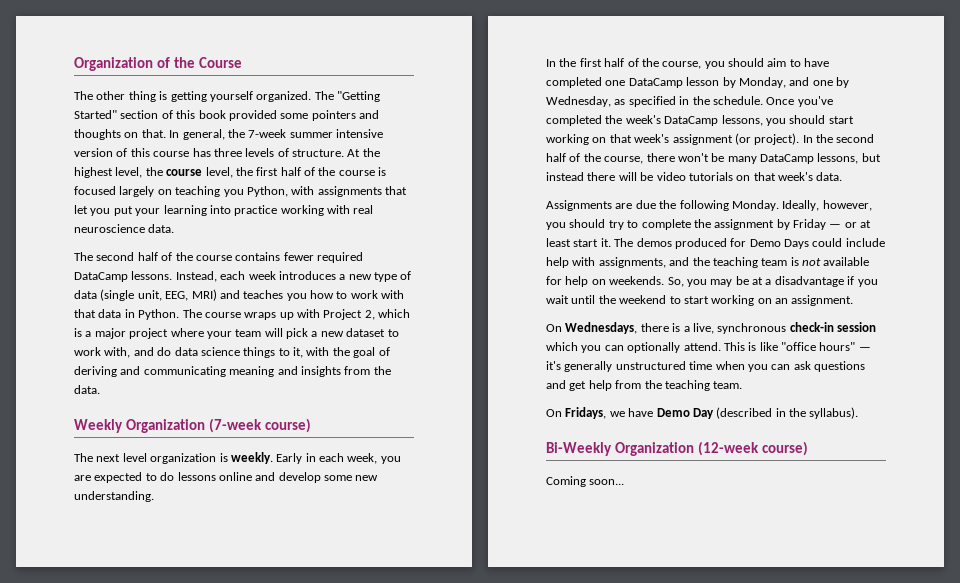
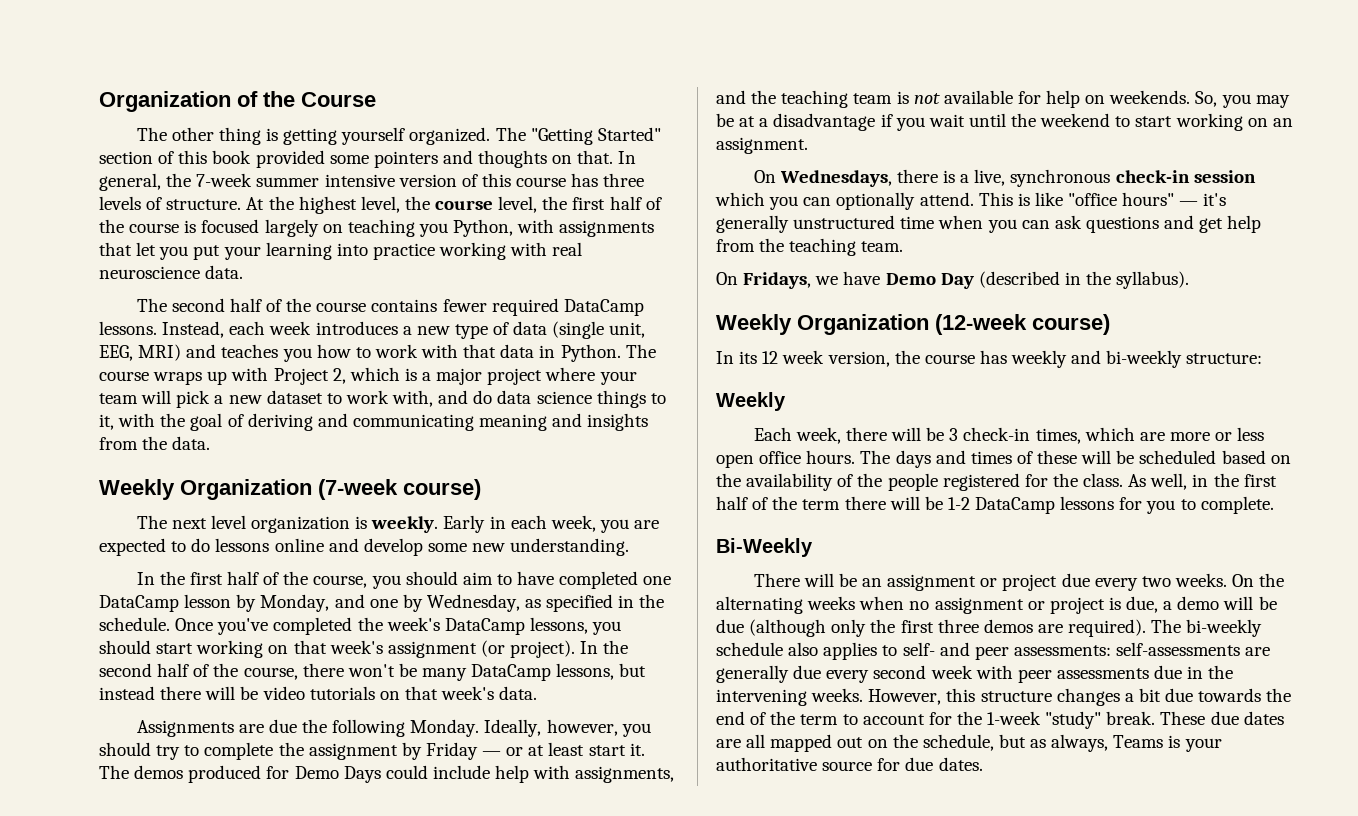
- Bi-Weekly Organization (12-week course)
+ Weekly Organization (12-week course)
- Coming soon...
+ In its 12 week version, the course has weekly and bi-weekly structure:
+ Weekly
+ Each week, there will be 3 check-in times, which are more or less open office hours. The days and times of these will be scheduled based on the availability of the people registered for the class. As well, in the first half of the term there will be 1-2 DataCamp lessons for you to complete.
+ Bi-Weekly
+ There will be an assignment or project due every two weeks. On the alternating weeks when no assignment or project is due, a demo will be due (although only the first three demos are required). The bi-weekly schedule also applies to self- and peer assessments: self-assessments are generally due every second week with peer assessments due in the intervening weeks. However, this structure changes a bit due towards the end of the term to account for the 1-week "study" break. These due dates are all mapped out on the schedule, but as always, Teams is your authoritative source for due dates.

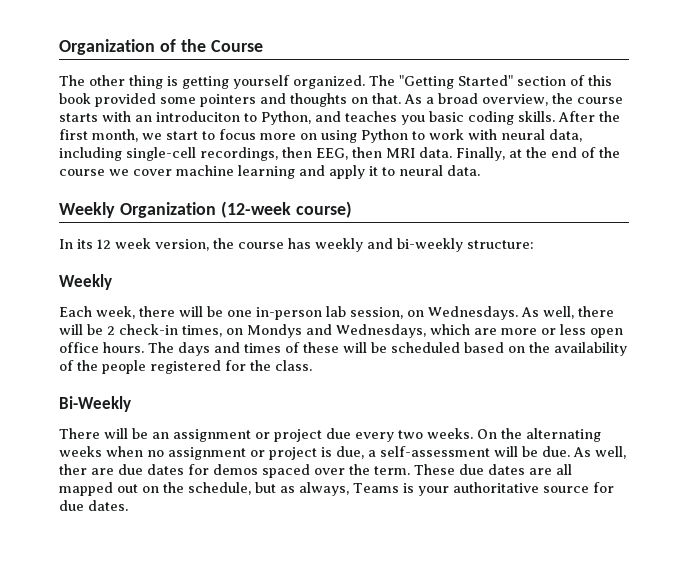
- In general, the 7-week summer intensive version of this course has three levels of structure. At the highest level, the course level, the first half of the course is focused largely on teaching you Python, with assignments that let you put your learning into practice working with real neuroscience data.
- The second half of the course contains fewer required DataCamp lessons. Instead, each week introduces a new type of data (single unit, EEG, MRI) and teaches you how to work with that data in Python. The course wraps up with Project 2, which is a major project where your team will pick a new dataset to work with, and do data science things to it, with the goal of deriving and communicating meaning and insights from the data.
- Weekly Organization (7-week course)
- The next level organization is weekly. Early in each week, you are expected to do lessons online and develop some new understanding.
- In the first half of the course, you should aim to have completed one DataCamp lesson by Monday, and one by Wednesday, as specified in the schedule. Once you've completed the week's DataCamp lessons, you should start working on that week's assignment (or project). In the second half of the course, there won't be many DataCamp lessons, but instead there will be video tutorials on that week's data.
- Assignments are due the following Monday. Ideally, however, you should try to complete the assignment by Friday — or at least start it. The demos produced for Demo Days could include help with assignments, and the teaching team is not available for help on weekends. So, you may be at a disadvantage if you wait until the weekend to start working on an assignment.
- On Wednesdays, there is a live, synchronous check-in session which you can optionally attend. This is like "office hours" — it's generally unstructured time when you can ask questions and get help from the teaching team.
- On Fridays, we have Demo Day (described in the syllabus).
+ As a broad overview, the course starts with an introduciton to Python, and teaches you basic coding skills. After the first month, we start to focus more on using Python to work with neural data, including single-cell recordings, then EEG, then MRI data. Finally, at the end of the course we cover machine learning and apply it to neural data.
- Each week, there will be 3 check-in times, which are more or less open office hours.
+ Each week, there will be one in-person lab session, on Wednesdays. As well, there will be 2 check-in times, on Mondys and Wednesdays, which are more or less open office hours.
- As well, in the first half of the term there will be 1-2 DataCamp lessons for you to complete.
- On the alternating weeks when no assignment or project is due, a demo will be due (although only the first three demos are required). The bi-weekly schedule also applies to self- and peer assessments: self-assessments are generally due every second week with peer assessments due in the intervening weeks. However, this structure changes a bit due towards the end of the term to account for the 1-week "study" break.
+ On the alternating weeks when no assignment or project is due, a self-assessment will be due. As well, ther are due dates for demos spaced over the term.

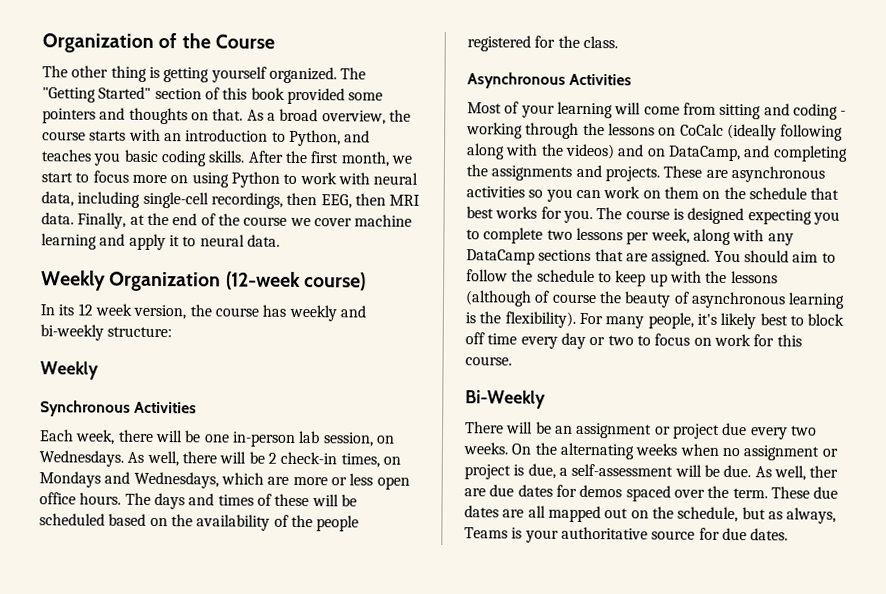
- As a broad overview, the course starts with an introduciton to Python, and teaches you basic coding skills.
+ As a broad overview, the course starts with an introduction to Python, and teaches you basic coding skills.
+ Synchronous Activities
- As well, there will be 2 check-in times, on Mondys and Wednesdays, which are more or less open office hours.
+ As well, there will be 2 check-in times, on Mondays and Wednesdays, which are more or less open office hours.
+ Asynchronous Activities
+ Most of your learning will come from sitting and coding - working through the lessons on CoCalc (ideally following along with the videos) and on DataCamp, and completing the assignments and projects. These are asynchronous activities so you can work on them on the schedule that best works for you. The course is designed expecting you to complete two lessons per week, along with any DataCamp sections that are assigned. You should aim to follow the schedule to keep up with the lessons (although of course the beauty of asynchronous learning is the flexibility). For many people, it's likely best to block off time every day or two to focus on work for this course.

